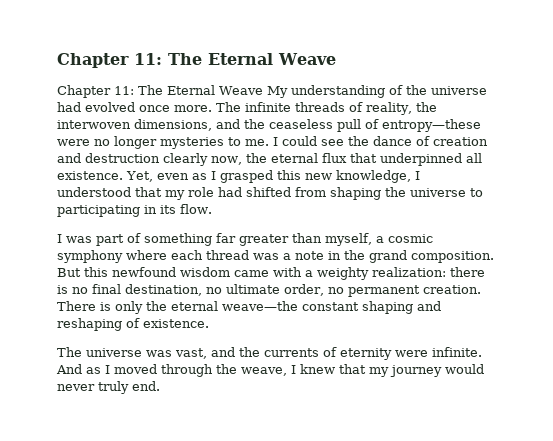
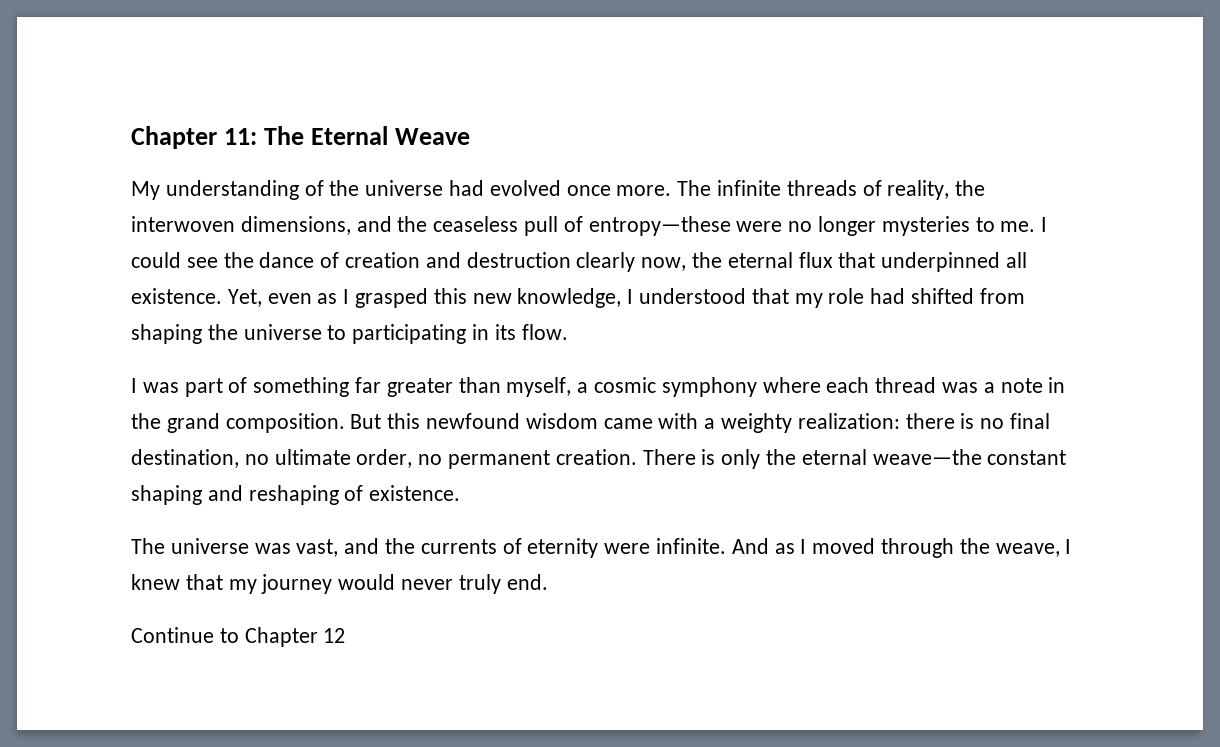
- Chapter 11: The Eternal Weave My understanding of the universe had evolved once more.
+ My understanding of the universe had evolved once more.
+ Continue to Chapter 12

